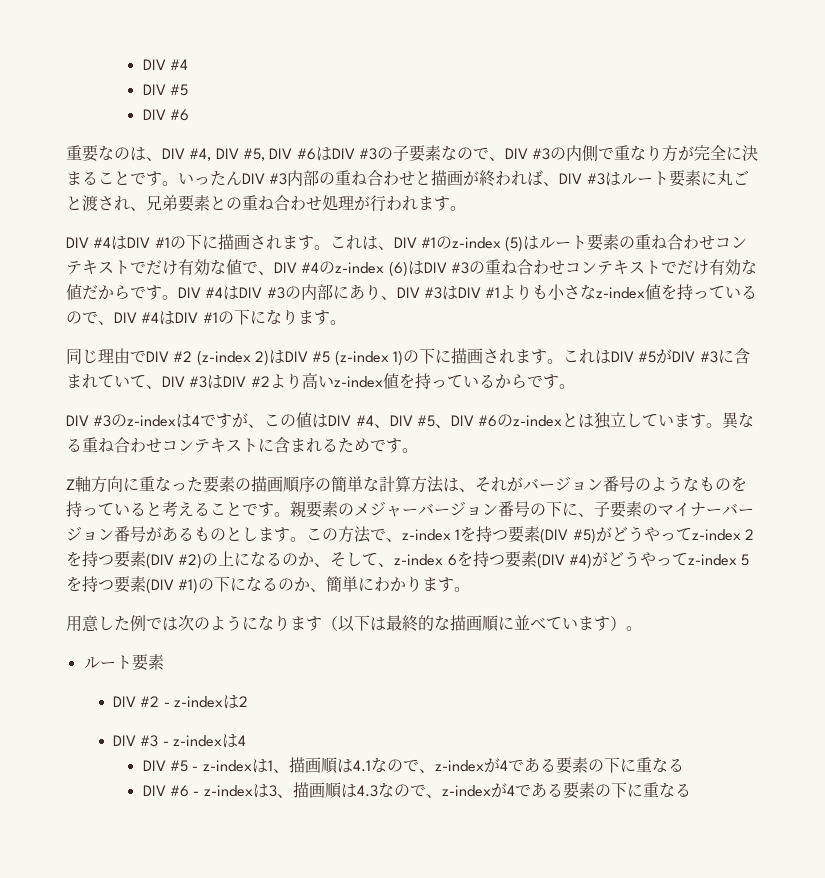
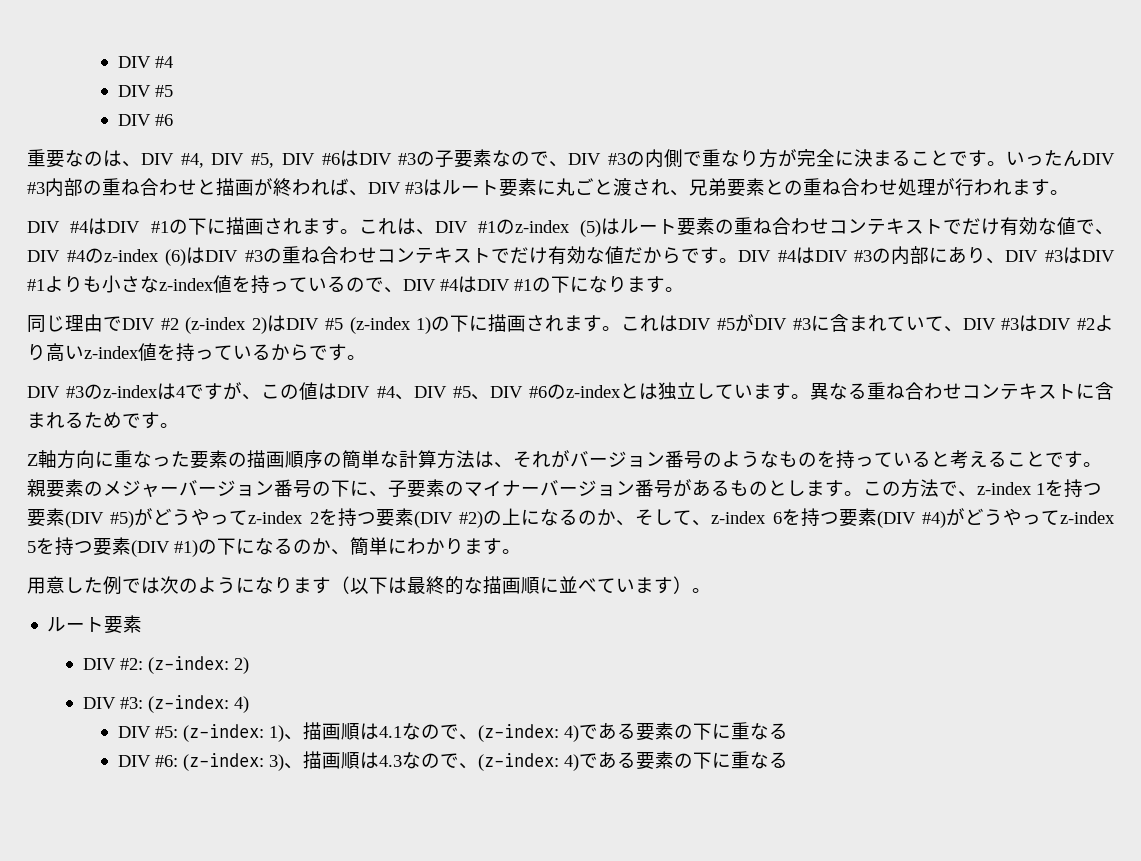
- DIV #2 - z-indexは2
- DIV #3 - z-indexは4
- DIV #5 - z-indexは1、描画順は4.1なので、z-indexが4である要素の下に重なる
+ DIV #2: (z-index: 2)
+ DIV #3: (z-index: 4)
+ DIV #5: (z-index: 1)、描画順は4.1なので、(z-index: 4)である要素の下に重なる
- DIV #6 - z-indexは3、描画順は4.3なので、z-indexが4である要素の下に重なる
+ DIV #6: (z-index: 3)、描画順は4.3なので、(z-index: 4)である要素の下に重なる

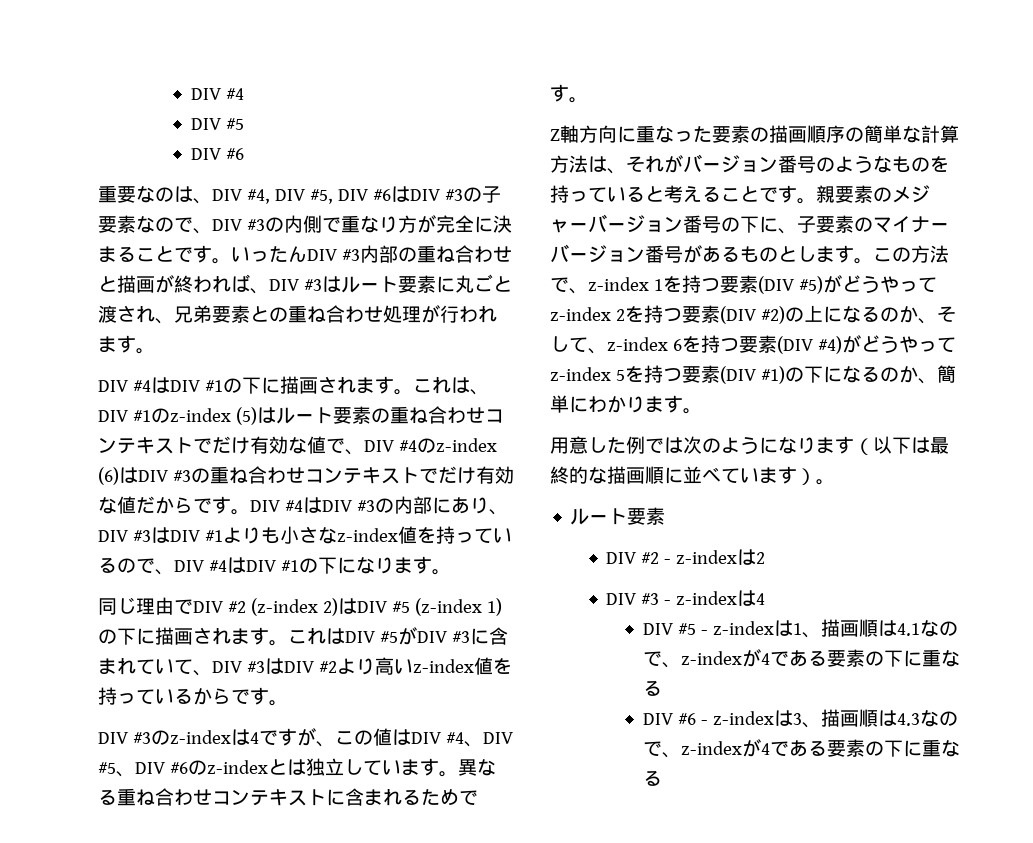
- DIV #2: (z-index: 2)
- DIV #3: (z-index: 4)
- DIV #5: (z-index: 1)、描画順は4.1なので、(z-index: 4)である要素の下に重なる
+ DIV #2 - z-indexは2
+ DIV #3 - z-indexは4
+ DIV #5 - z-indexは1、描画順は4.1なので、z-indexが4である要素の下に重なる
- DIV #6: (z-index: 3)、描画順は4.3なので、(z-index: 4)である要素の下に重なる
+ DIV #6 - z-indexは3、描画順は4.3なので、z-indexが4である要素の下に重なる

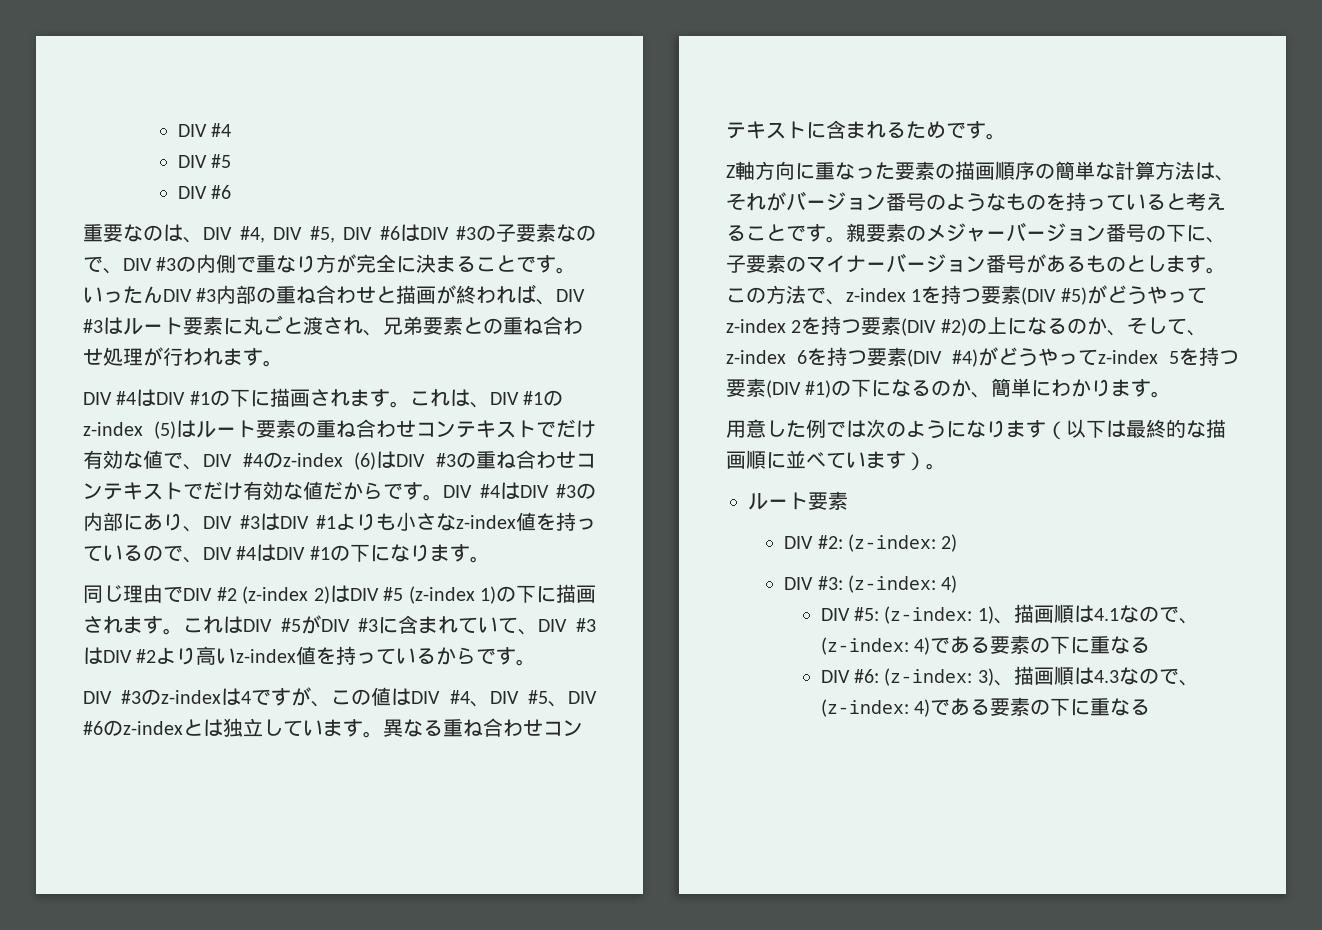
- DIV #2 - z-indexは2
- DIV #3 - z-indexは4
- DIV #5 - z-indexは1、描画順は4.1なので、z-indexが4である要素の下に重なる
+ DIV #2: (z-index: 2)
+ DIV #3: (z-index: 4)
+ DIV #5: (z-index: 1)、描画順は4.1なので、(z-index: 4)である要素の下に重なる
- DIV #6 - z-indexは3、描画順は4.3なので、z-indexが4である要素の下に重なる
+ DIV #6: (z-index: 3)、描画順は4.3なので、(z-index: 4)である要素の下に重なる

